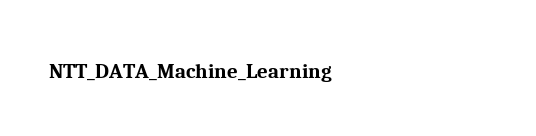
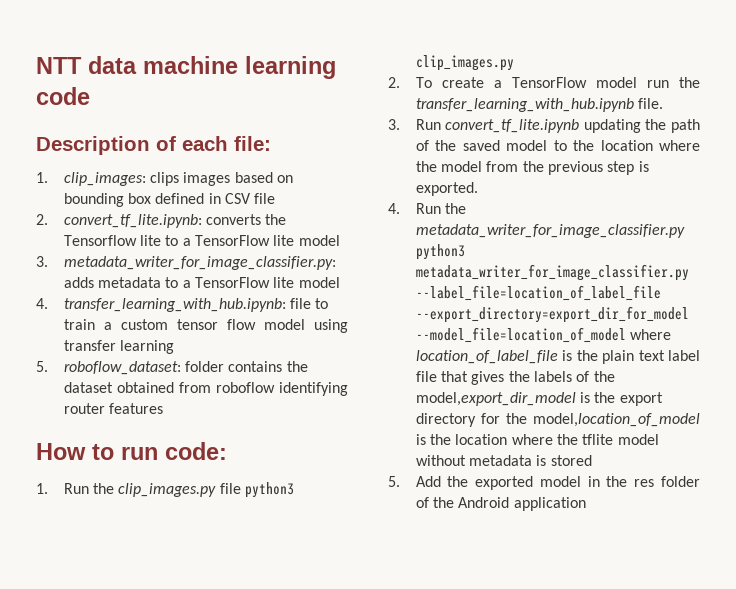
- NTT_DATA_Machine_Learning
+ NTT data machine learning code
+ Description of each file:
+ 1. clip_images: clips images based on bounding box defined in CSV file
+ 2. convert_tf_lite.ipynb: converts the Tensorflow lite to a TensorFlow lite model
+ 3. metadata_writer_for_image_classifier.py: adds metadata to a TensorFlow lite model
+ 4. transfer_learning_with_hub.ipynb: file to train a custom tensor flow model using transfer learning
+ 5. roboflow_dataset: folder contains the dataset obtained from roboflow identifying router features
+ How to run code:
+ 1. Run the clip_images.py file python3 clip_images.py
+ 2. To create a TensorFlow model run the transfer_learning_with_hub.ipynb file.
+ 3. Run convert_tf_lite.ipynb updating the path of the saved model to the location where the model from the previous step is exported.
+ 4. Run the metadata_writer_for_image_classifier.py python3 metadata_writer_for_image_classifier.py --label_file=location_of_label_file --export_directory=export_dir_for_model --model_file=location_of_model where location_of_label_file is the plain text label file that gives the labels of the model,export_dir_model is the export directory for the model,location_of_model is the location where the tflite model without metadata is stored
+ 5. Add the exported model in the res folder of the Android application

